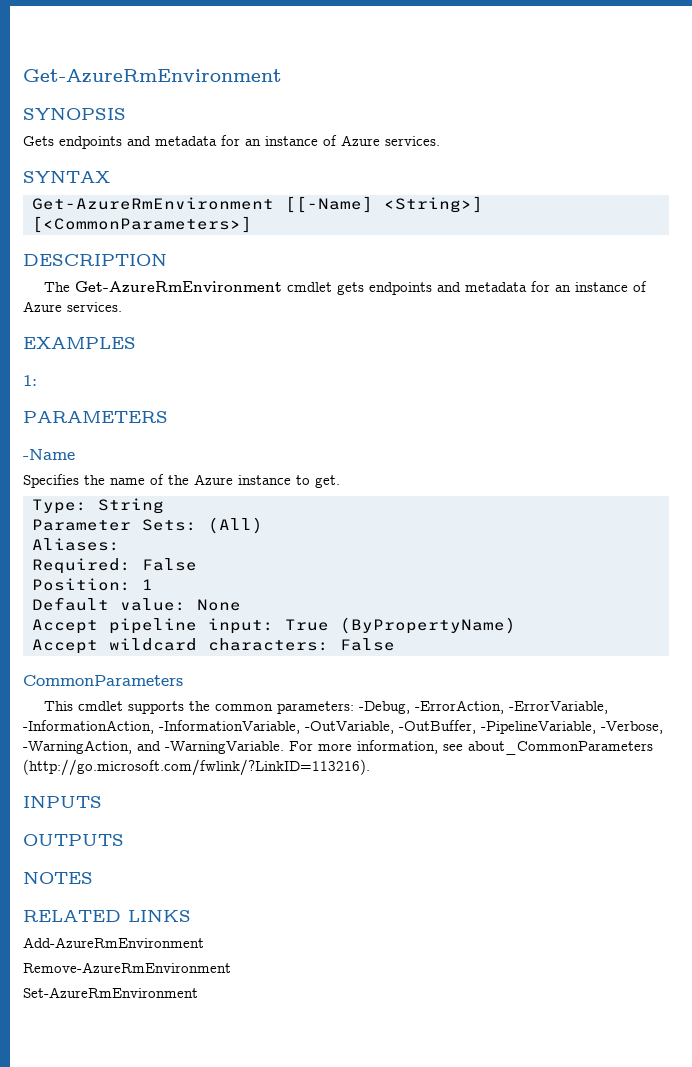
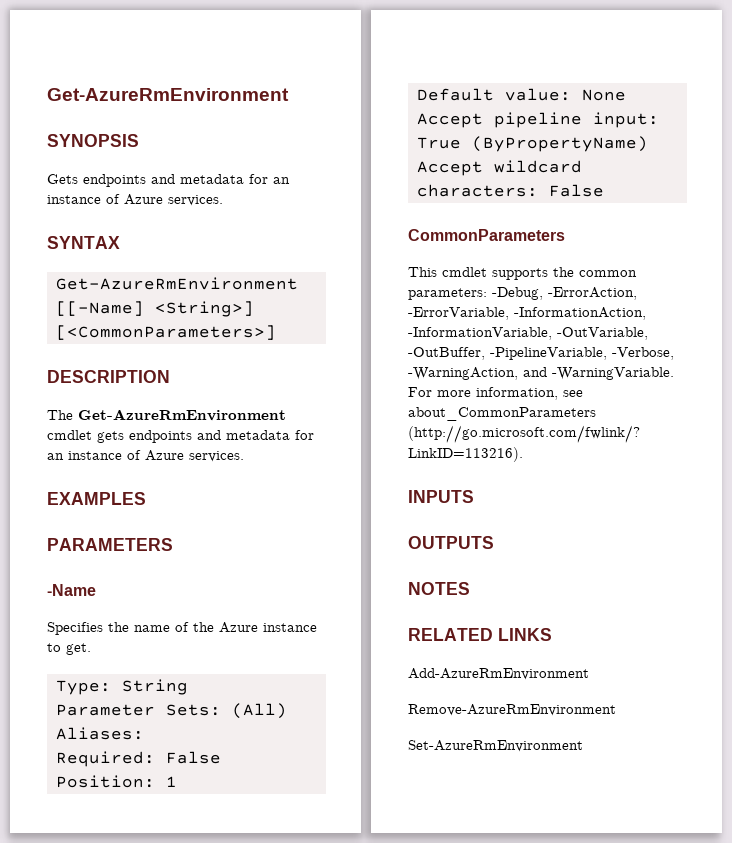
- 1:

